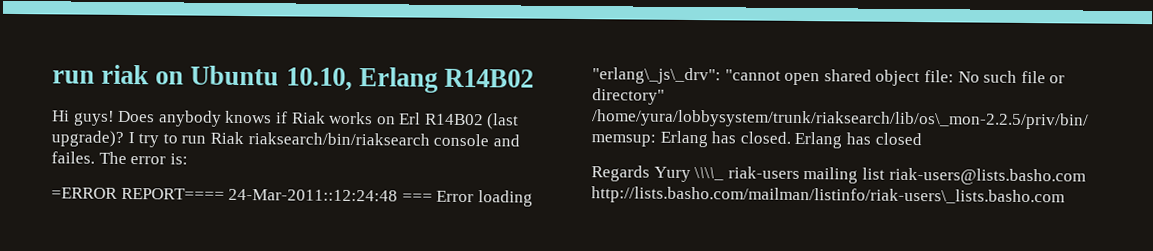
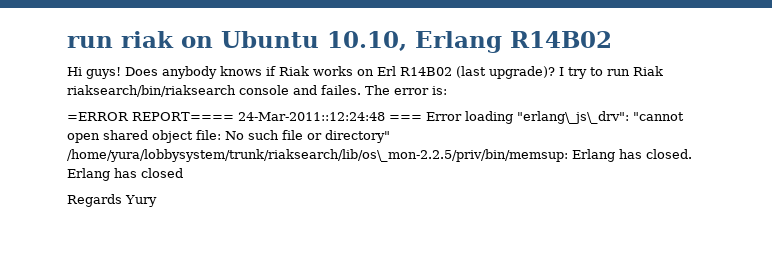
- Regards Yury \\\\_ riak-users mailing list riak-users@lists.basho.com http://lists.basho.com/mailman/listinfo/riak-users\_lists.basho.com
+ Regards Yury

